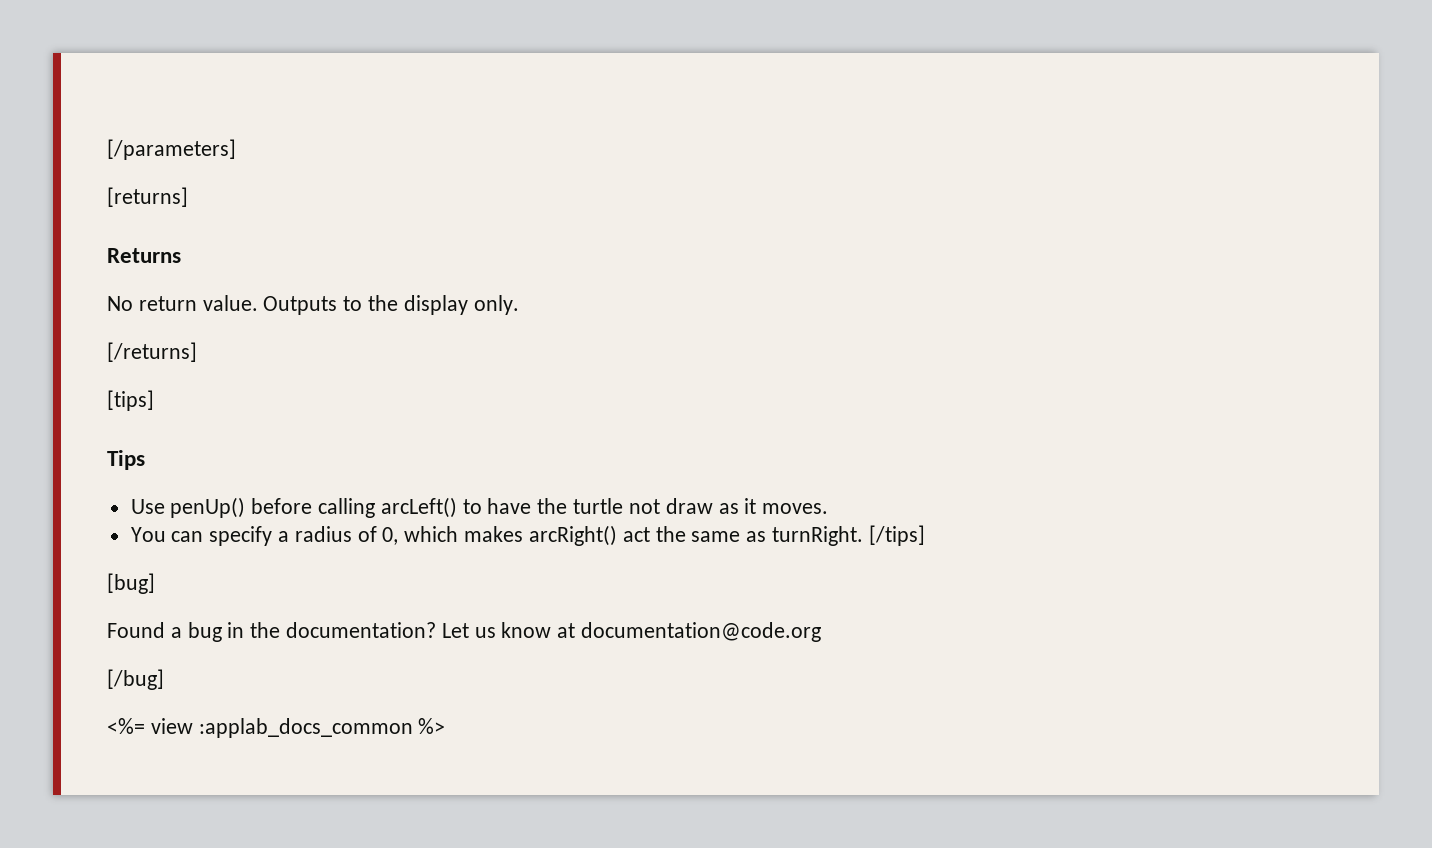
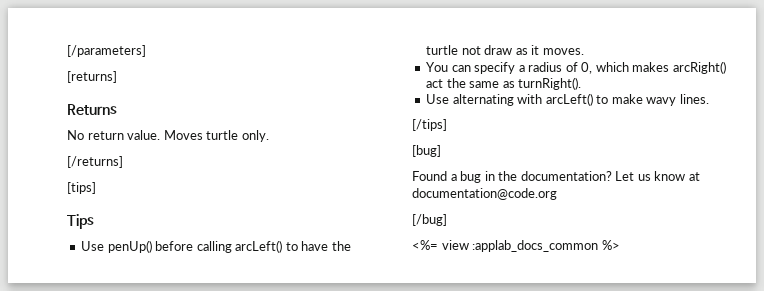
- Outputs to the display only.
+ Moves turtle only.
- You can specify a radius of 0, which makes arcRight() act the same as turnRight. [/tips]
+ You can specify a radius of 0, which makes arcRight() act the same as turnRight().
+ Use alternating with arcLeft() to make wavy lines.
+ [/tips]

